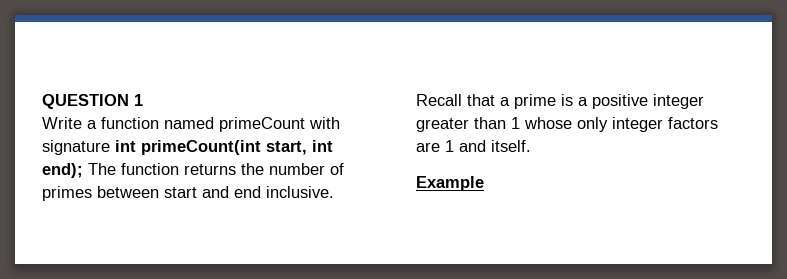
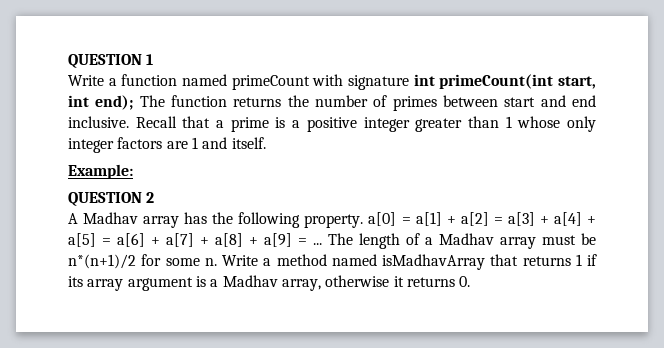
- Example
+ Example:
+ QUESTION 2
+ A Madhav array has the following property. a[0] = a[1] + a[2] = a[3] + a[4] + a[5] = a[6] + a[7] + a[8] + a[9] = ... The length of a Madhav array must be n*(n+1)/2 for some n. Write a method named isMadhavArray that returns 1 if its array argument is a Madhav array, otherwise it returns 0.

